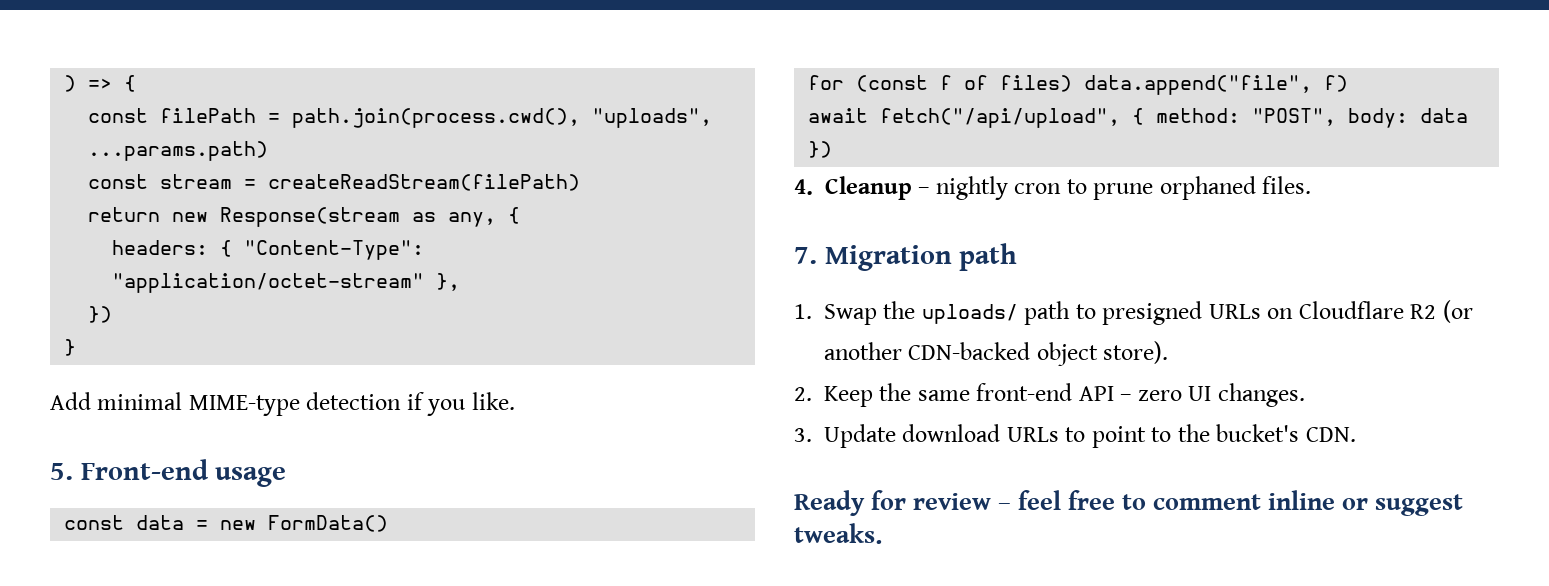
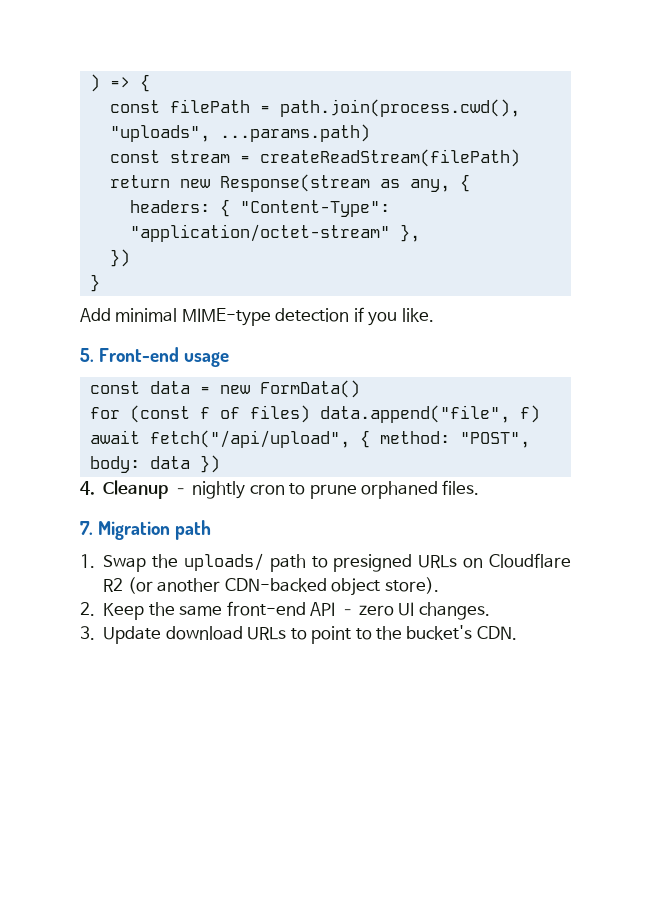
- Ready for review – feel free to comment inline or suggest tweaks.

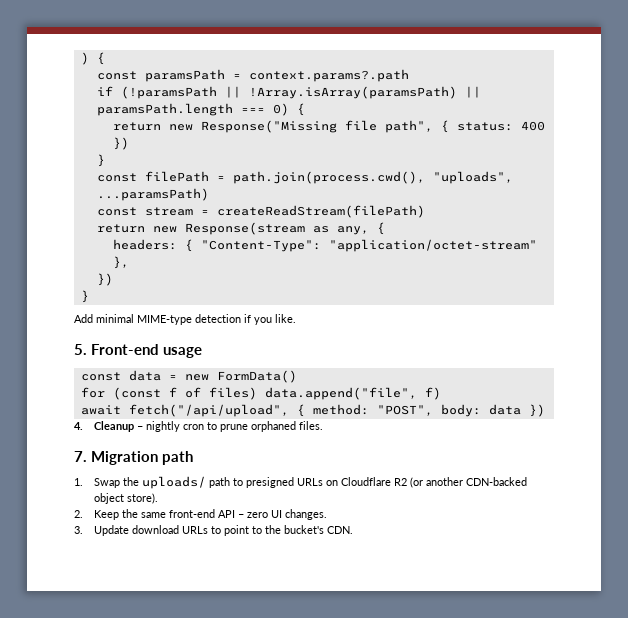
- ) => {
+ ) {
+ const paramsPath = context.params?.path
+ if (!paramsPath || !Array.isArray(paramsPath) || paramsPath.length === 0) {
+ return new Response("Missing file path", { status: 400 })
+ }
- const filePath = path.join(process.cwd(), "uploads", ...params.path)
+ const filePath = path.join(process.cwd(), "uploads", ...paramsPath)

